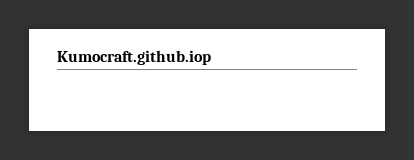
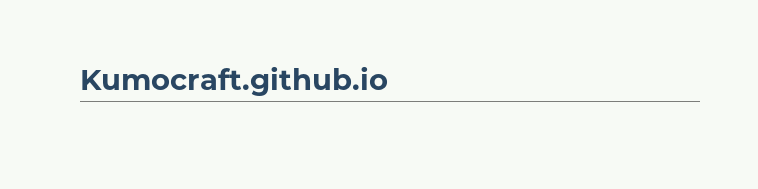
- Kumocraft.github.iop
+ Kumocraft.github.io

